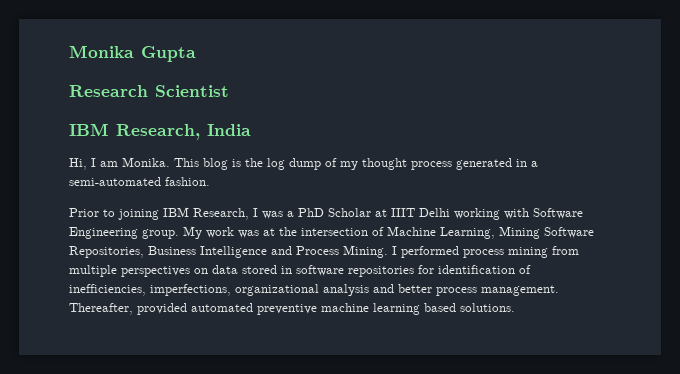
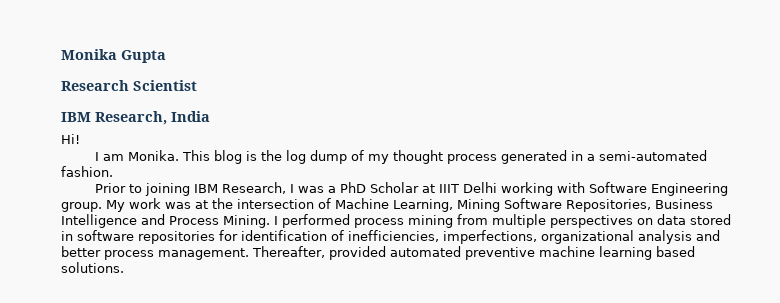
- Hi, I am Monika.
+ Hi!
+ I am Monika.

